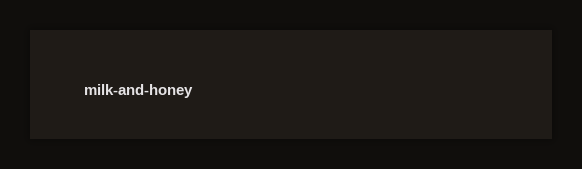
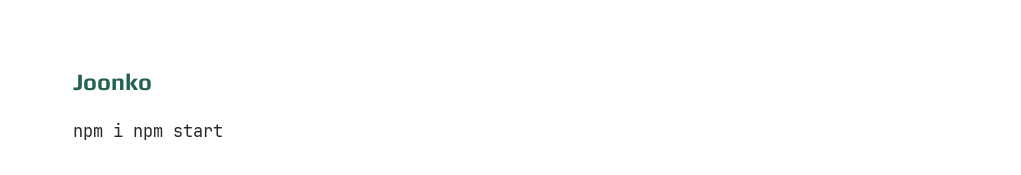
- milk-and-honey
+ Joonko
+ npm i npm start

